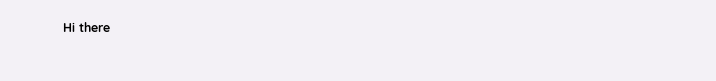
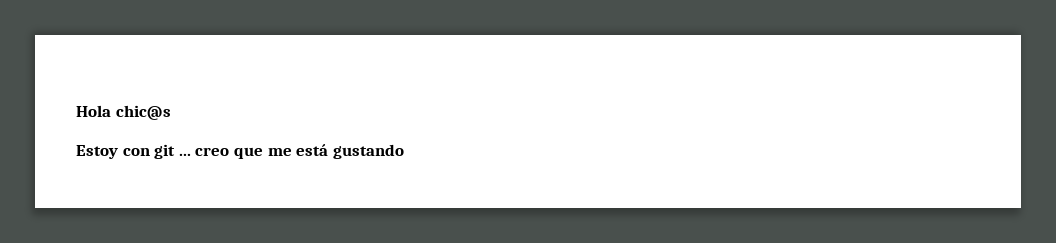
- Hi there
+ Hola chic@s
+ Estoy con git ... creo que me está gustando

